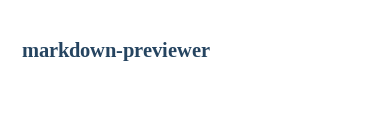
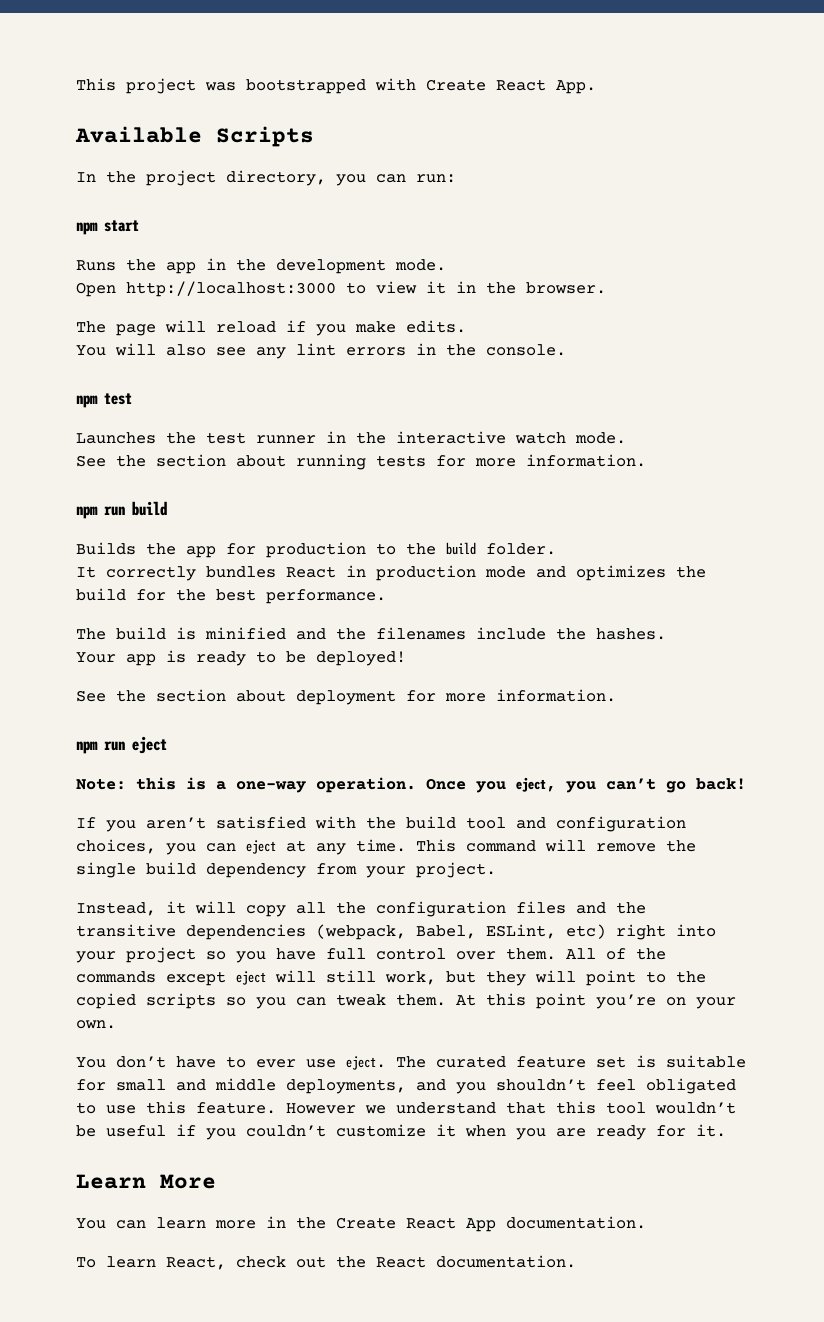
- markdown-previewer
+ This project was bootstrapped with Create React App.
+ Available Scripts
+ In the project directory, you can run:
+ npm start
+ Runs the app in the development mode.
+ Open http://localhost:3000 to view it in the browser.
+ The page will reload if you make edits.
+ You will also see any lint errors in the console.
+ npm test
+ Launches the test runner in the interactive watch mode.
+ See the section about running tests for more information.
+ npm run build
+ Builds the app for production to the build folder.
+ It correctly bundles React in production mode and optimizes the build for the best performance.
+ The build is minified and the filenames include the hashes.
+ Your app is ready to be deployed!
+ See the section about deployment for more information.
+ npm run eject
+ Note: this is a one-way operation. Once you eject, you can’t go back!
+ If you aren’t satisfied with the build tool and configuration choices, you can eject at any time. This command will remove the single build dependency from your project.
+ Instead, it will copy all the configuration files and the transitive dependencies (webpack, Babel, ESLint, etc) right into your project so you have full control over them. All of the commands except eject will still work, but they will point to the copied scripts so you can tweak them. At this point you’re on your own.
+ You don’t have to ever use eject. The curated feature set is suitable for small and middle deployments, and you shouldn’t feel obligated to use this feature. However we understand that this tool wouldn’t be useful if you couldn’t customize it when you are ready for it.
+ Learn More
+ You can learn more in the Create React App documentation.
+ To learn React, check out the React documentation.

